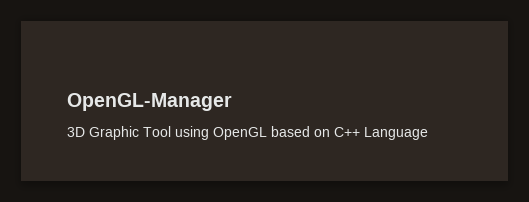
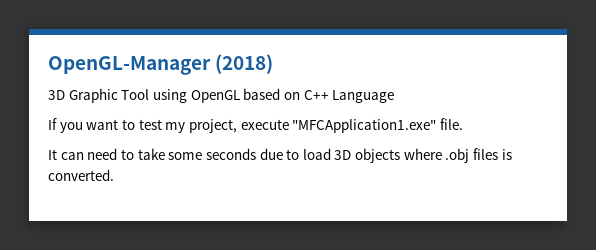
- OpenGL-Manager
+ OpenGL-Manager (2018)
+ If you want to test my project, execute "MFCApplication1.exe" file.
+ It can need to take some seconds due to load 3D objects where .obj files is converted.

